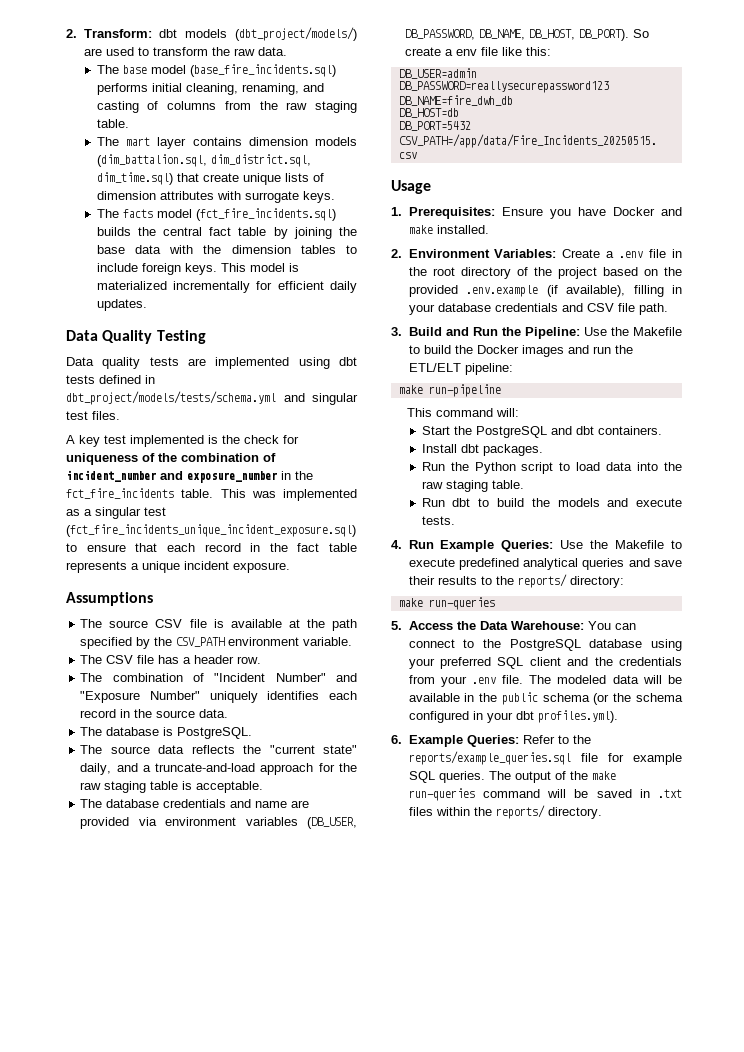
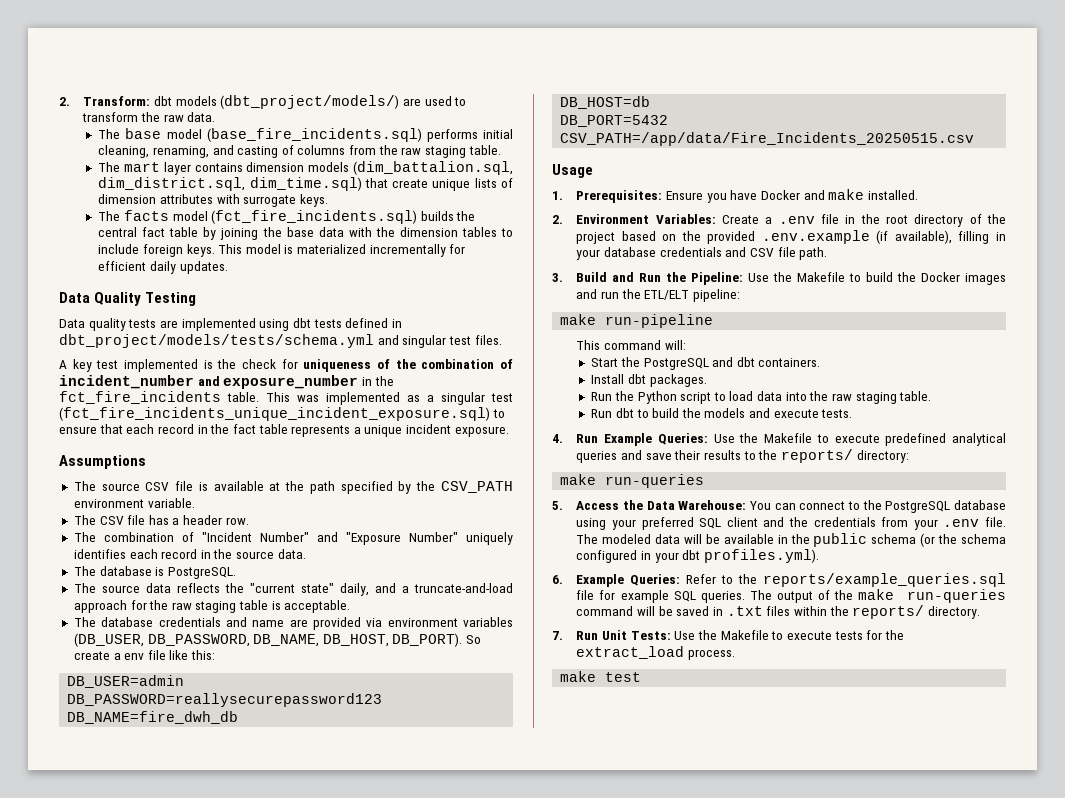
+ 7. Run Unit Tests: Use the Makefile to execute tests for the extract_load process.
+ make test

